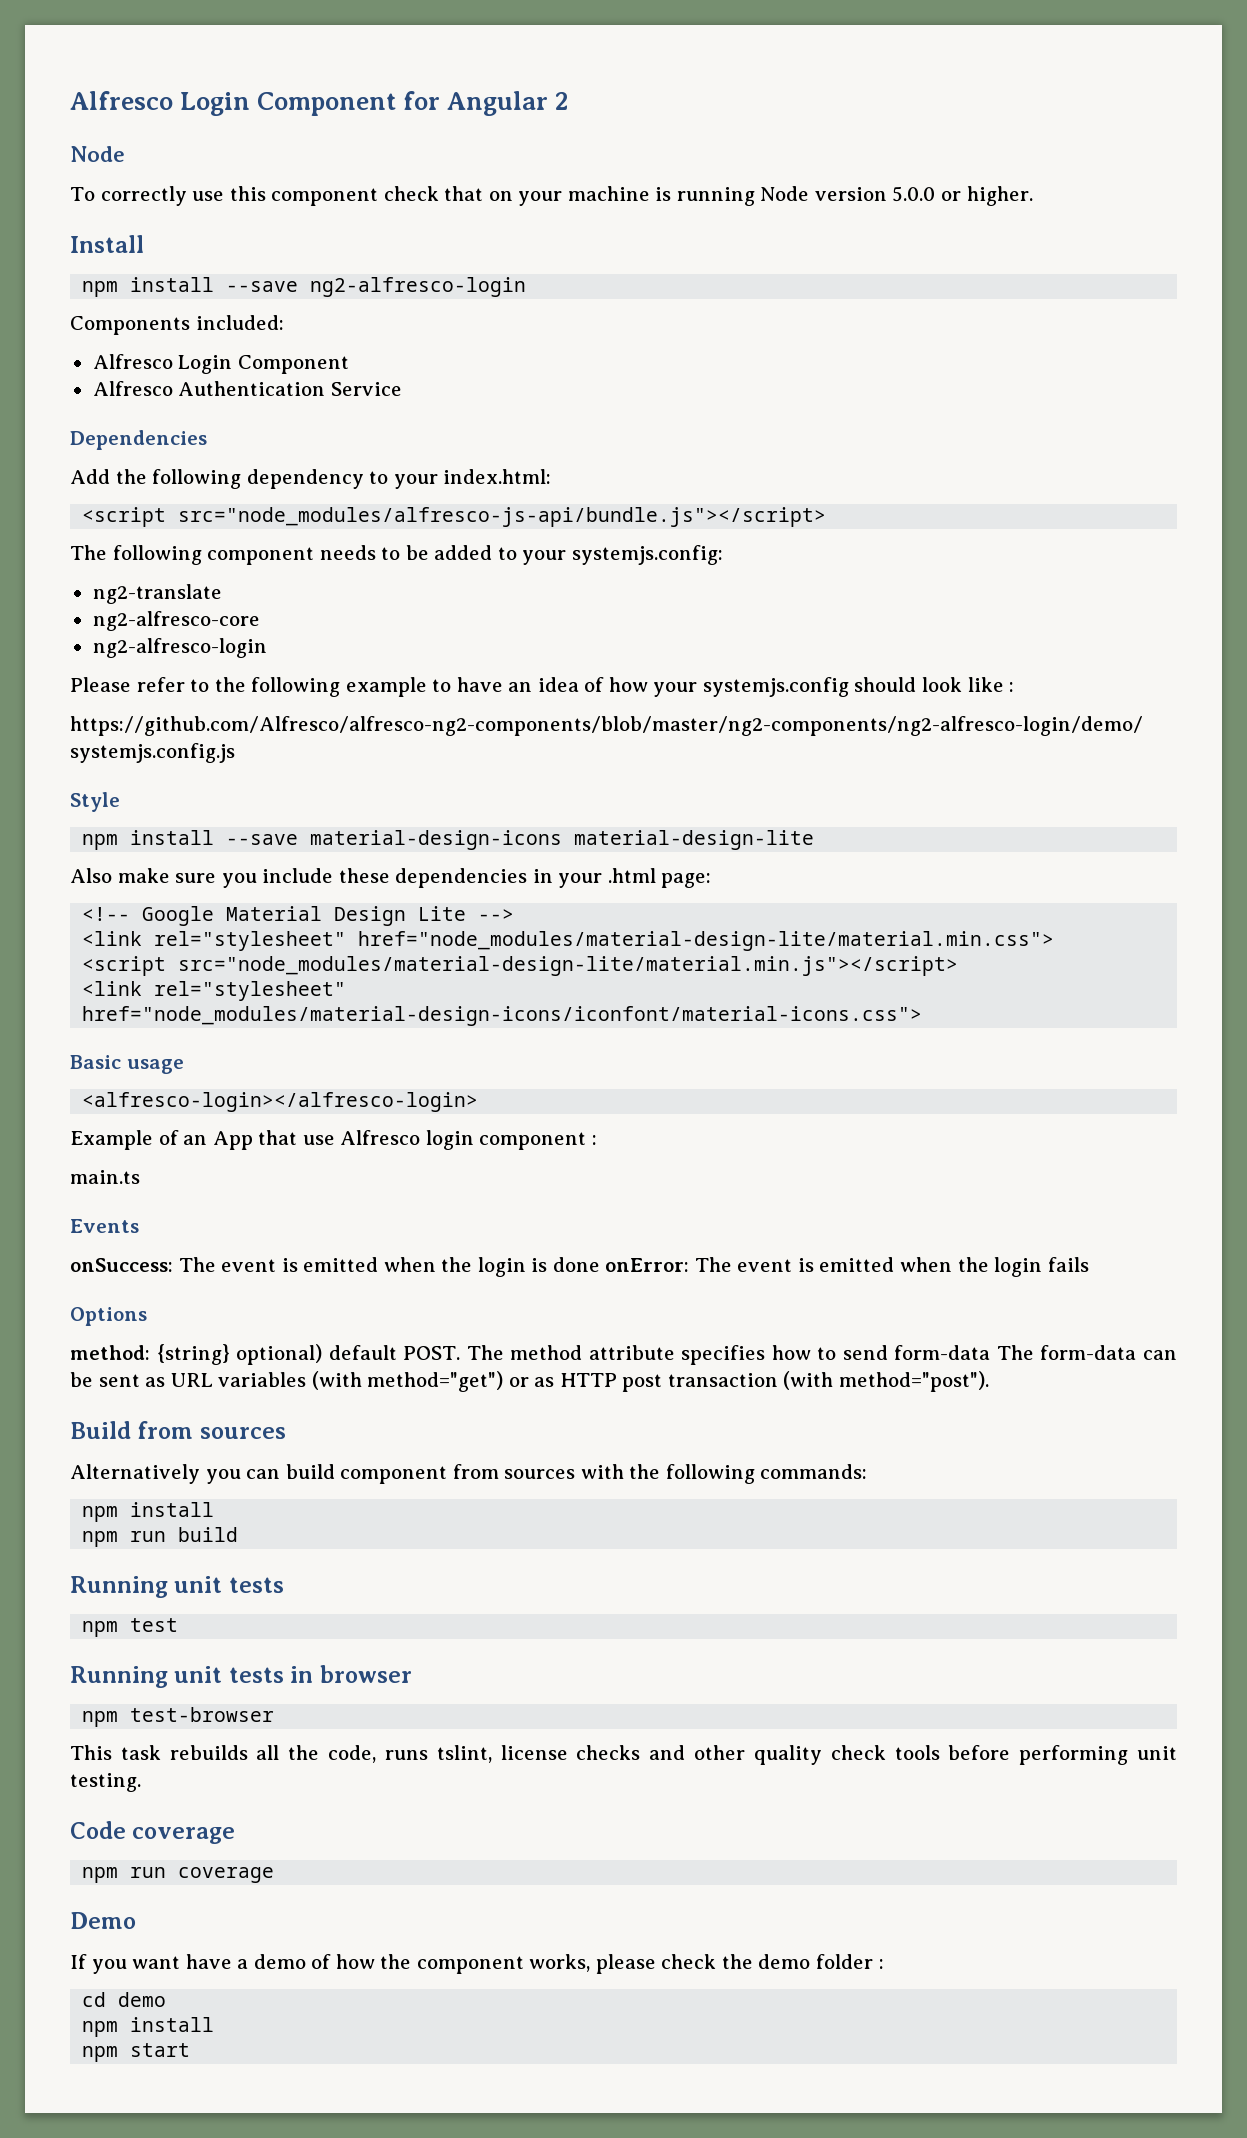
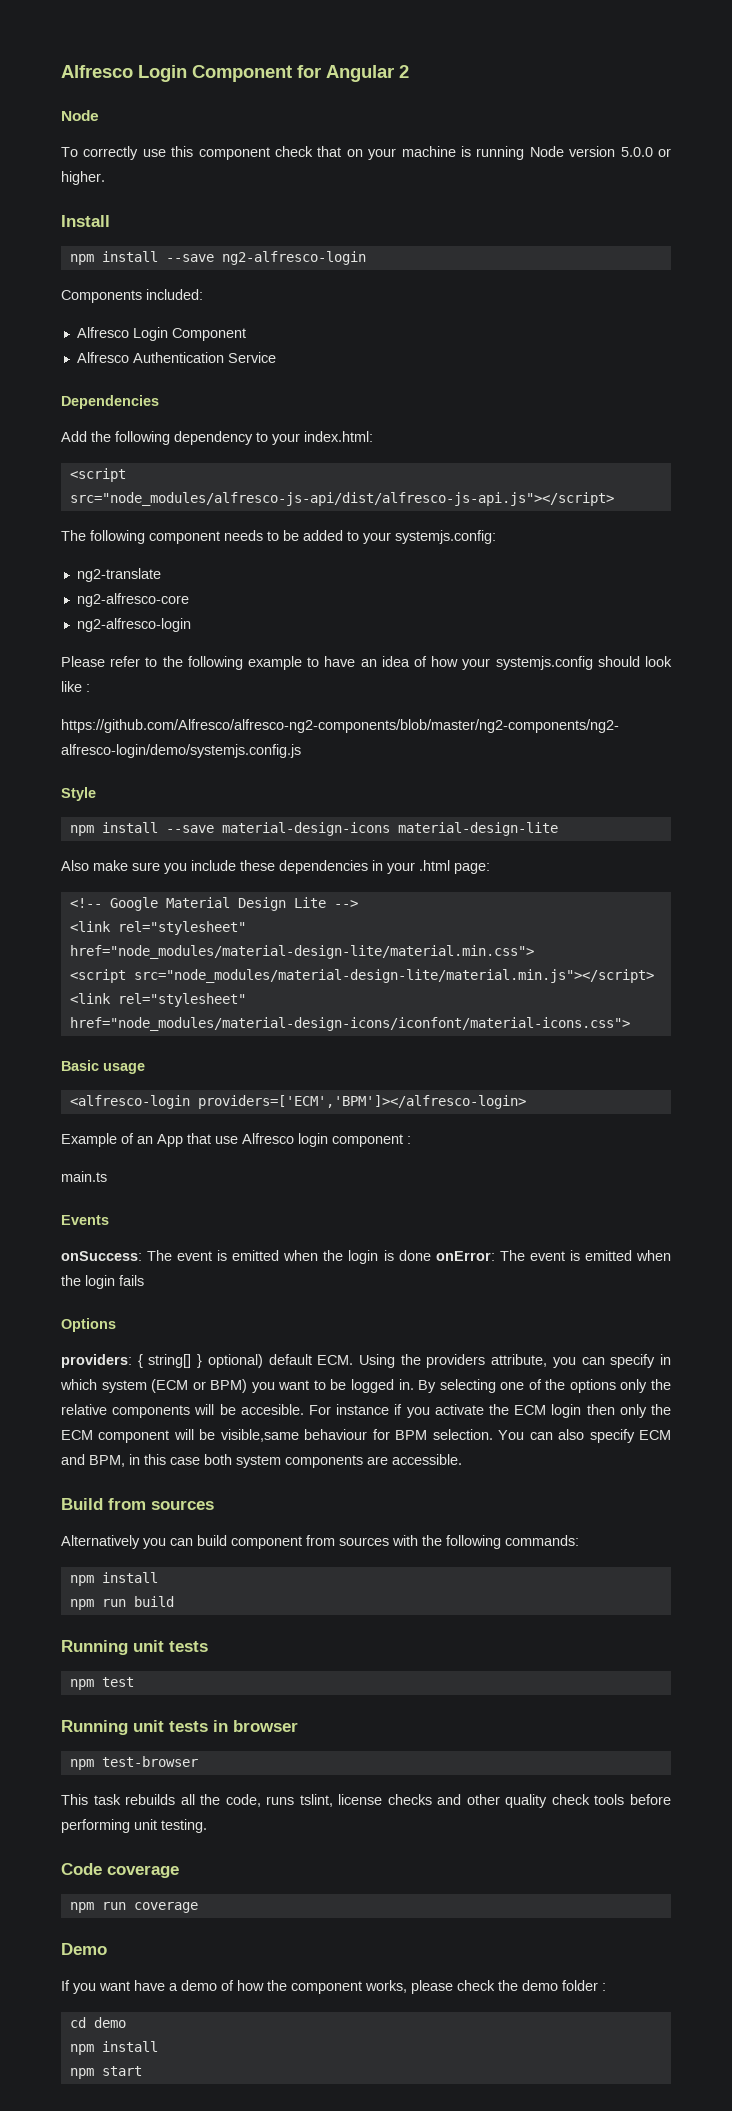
- <script src="node_modules/alfresco-js-api/bundle.js"></script>
+ <script src="node_modules/alfresco-js-api/dist/alfresco-js-api.js"></script>
- <alfresco-login></alfresco-login>
+ <alfresco-login providers=['ECM','BPM']></alfresco-login>
- method: {string} optional) default POST. The method attribute specifies how to send form-data The form-data can be sent as URL variables (with method="get") or as HTTP post transaction (with method="post").
+ providers: { string[] } optional) default ECM. Using the providers attribute, you can specify in which system (ECM or BPM) you want to be logged in. By selecting one of the options only the relative components will be accesible. For instance if you activate the ECM login then only the ECM component will be visible,same behaviour for BPM selection. You can also specify ECM and BPM, in this case both system components are accessible.

